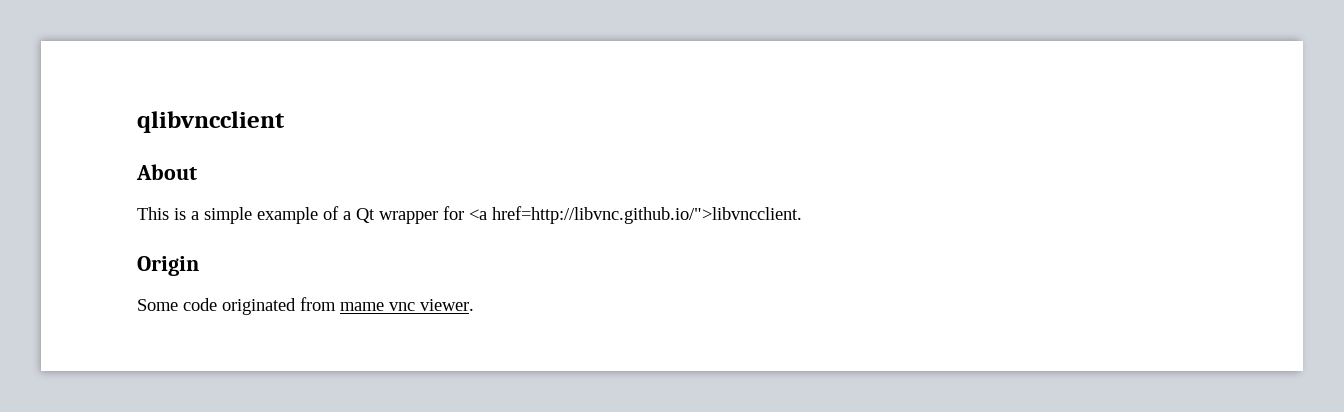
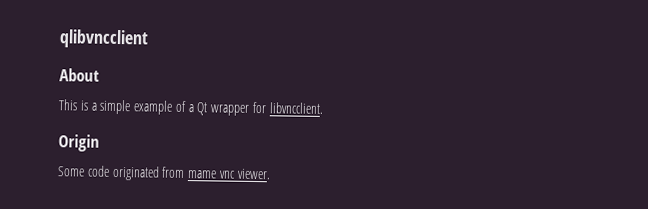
- This is a simple example of a Qt wrapper for <a href=http://libvnc.github.io/">libvncclient.
+ This is a simple example of a Qt wrapper for libvncclient.

